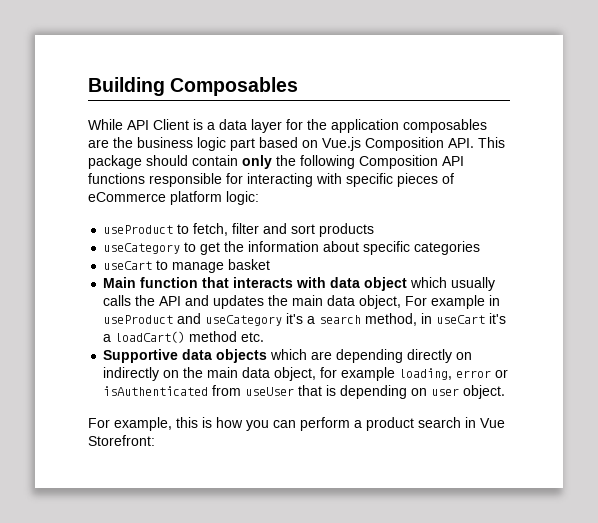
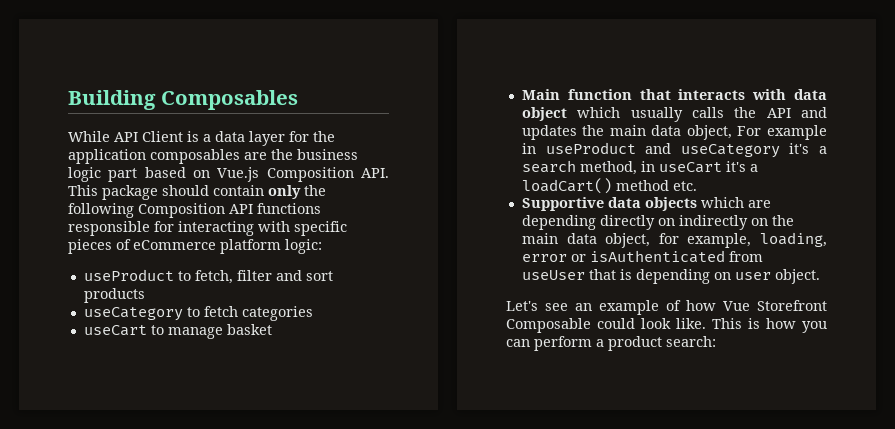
- useCategory to get the information about specific categories
+ useCategory to fetch categories
- Supportive data objects which are depending directly on indirectly on the main data object, for example loading, error or isAuthenticated from useUser that is depending on user object.
+ Supportive data objects which are depending directly on indirectly on the main data object, for example, loading, error or isAuthenticated from useUser that is depending on user object.
- For example, this is how you can perform a product search in Vue Storefront:
+ Let's see an example of how Vue Storefront Composable could look like. This is how you can perform a product search:

